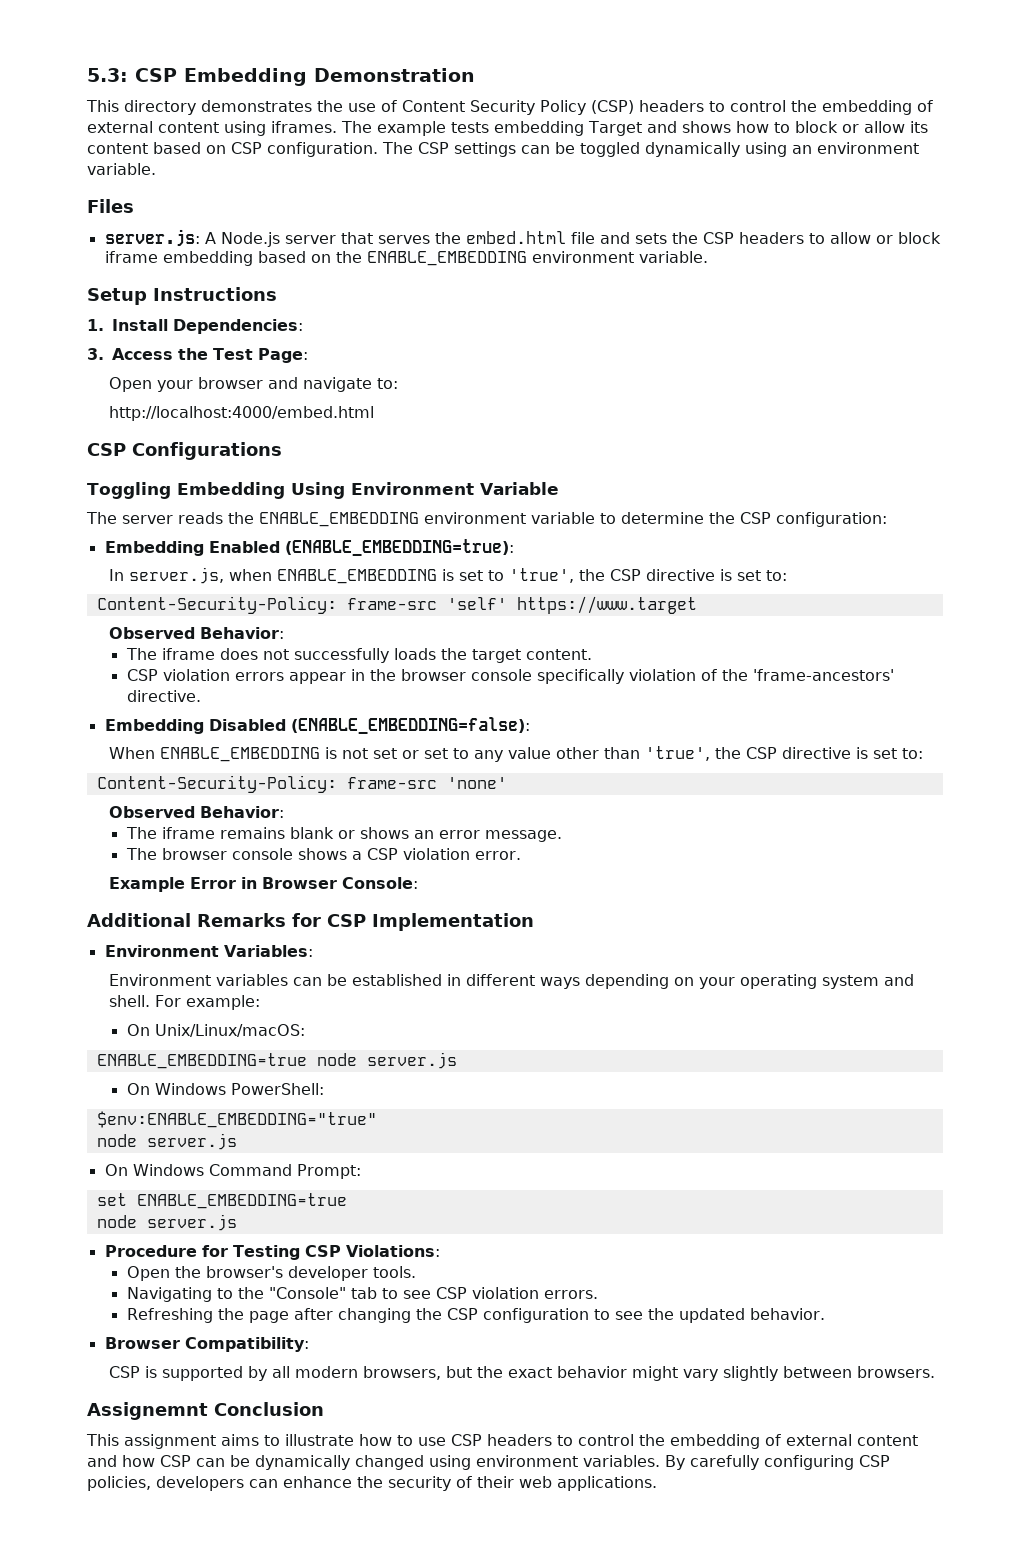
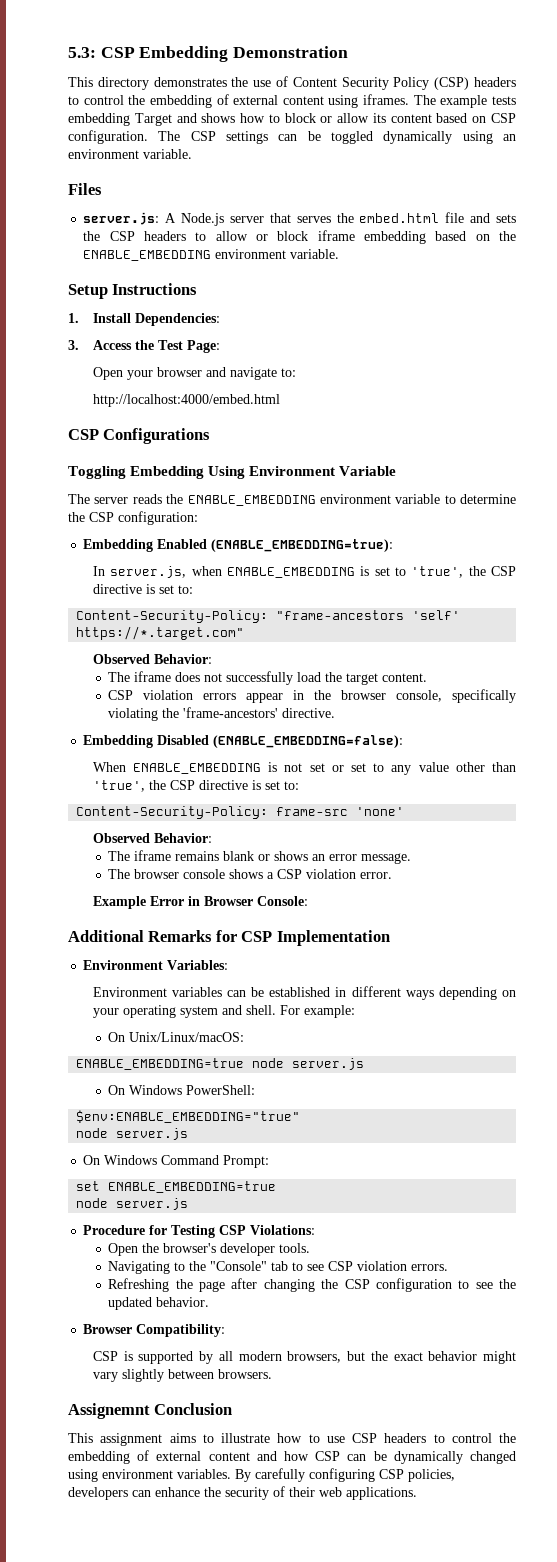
- Content-Security-Policy: frame-src 'self' https://www.target
+ Content-Security-Policy: "frame-ancestors 'self' https://*.target.com"
- The iframe does not successfully loads the target content.
+ The iframe does not successfully load the target content.
- CSP violation errors appear in the browser console specifically violation of the 'frame-ancestors' directive.
+ CSP violation errors appear in the browser console, specifically violating the 'frame-ancestors' directive.

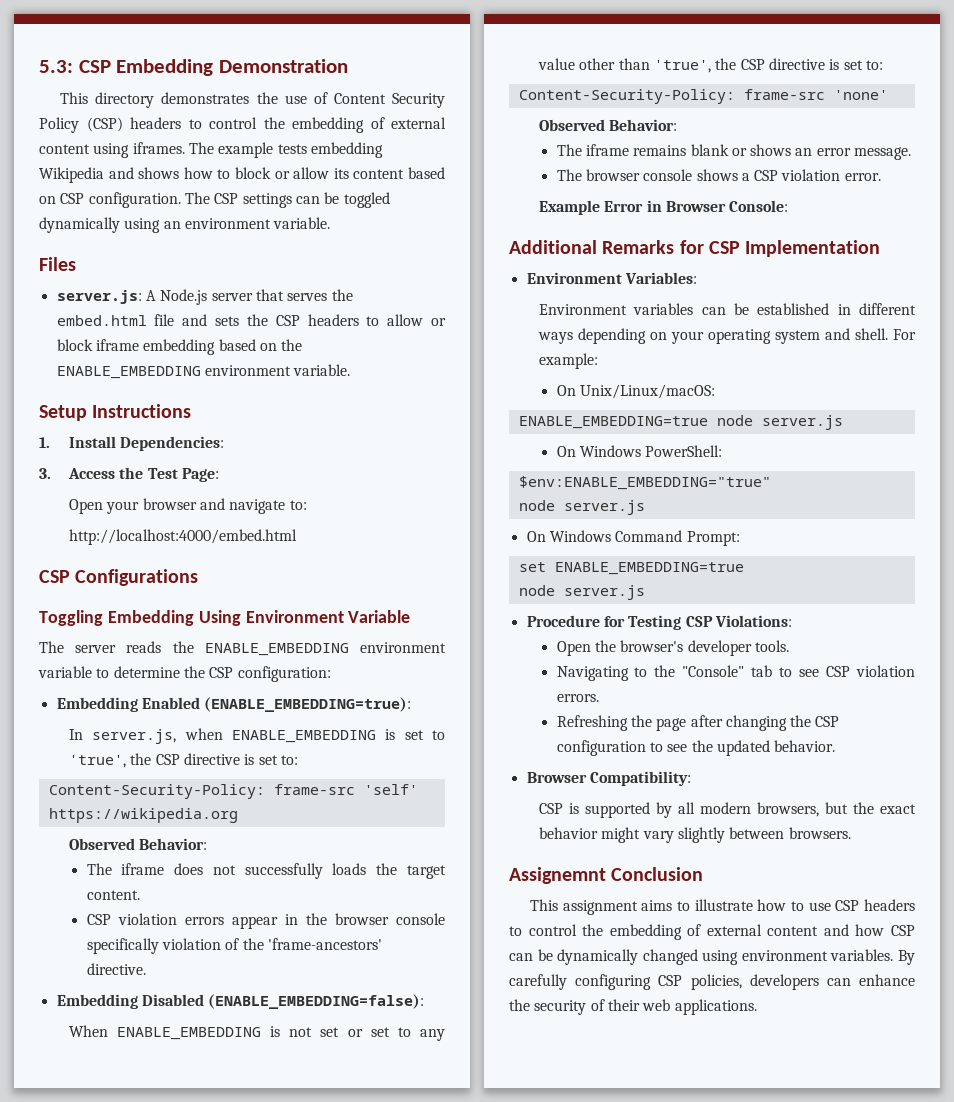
- The example tests embedding Target and shows how to block or allow its content based on CSP configuration.
+ The example tests embedding Wikipedia and shows how to block or allow its content based on CSP configuration.
- Content-Security-Policy: "frame-ancestors 'self' https://*.target.com"
+ Content-Security-Policy: frame-src 'self' https://wikipedia.org
- The iframe does not successfully load the target content.
+ The iframe does not successfully loads the target content.
- CSP violation errors appear in the browser console, specifically violating the 'frame-ancestors' directive.
+ CSP violation errors appear in the browser console specifically violation of the 'frame-ancestors' directive.

